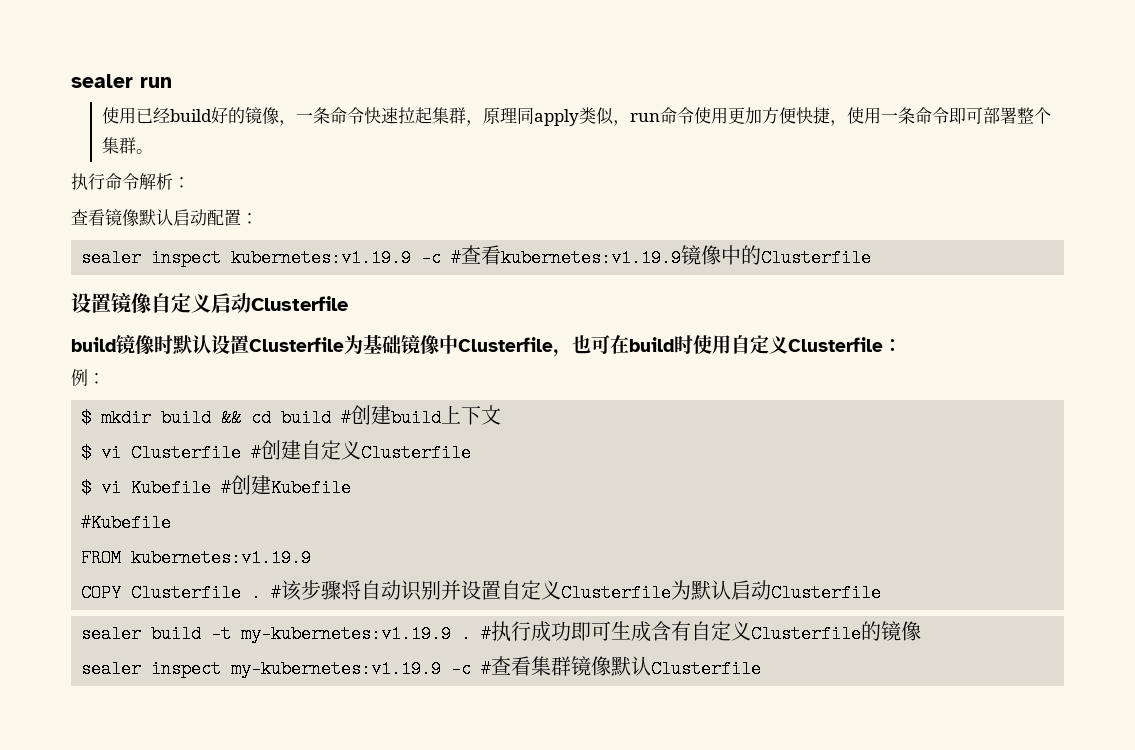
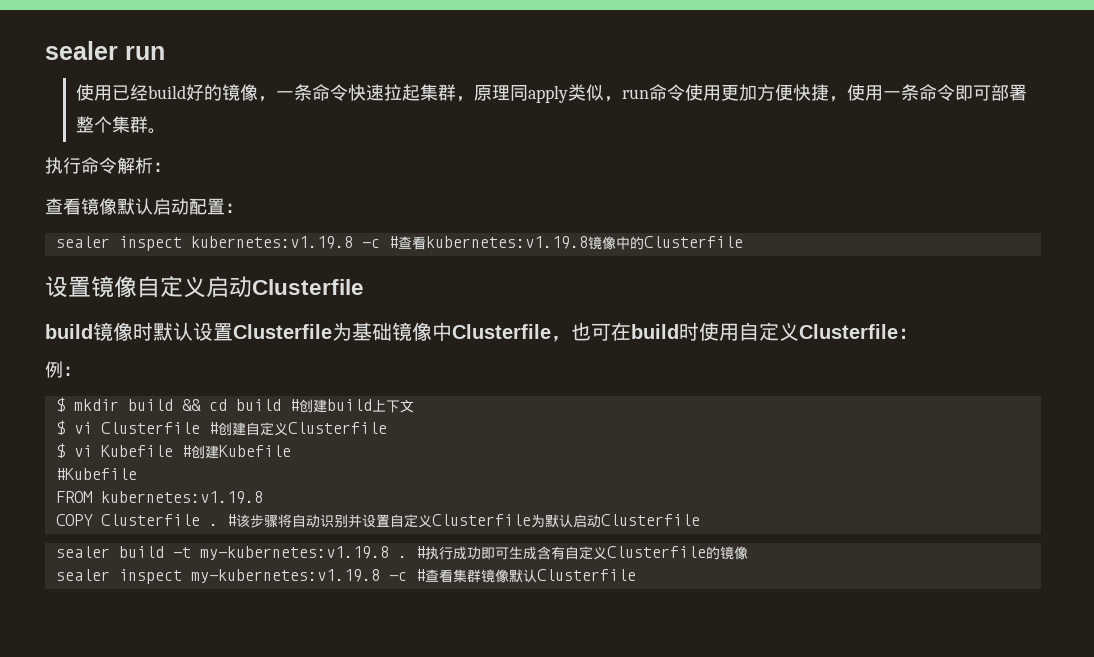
- sealer inspect kubernetes:v1.19.9 -c #查看kubernetes:v1.19.9镜像中的Clusterfile
+ sealer inspect kubernetes:v1.19.8 -c #查看kubernetes:v1.19.8镜像中的Clusterfile
- FROM kubernetes:v1.19.9
+ FROM kubernetes:v1.19.8
- sealer build -t my-kubernetes:v1.19.9 .
+ sealer build -t my-kubernetes:v1.19.8 .
- sealer inspect my-kubernetes:v1.19.9 -c #查看集群镜像默认Clusterfile
+ sealer inspect my-kubernetes:v1.19.8 -c #查看集群镜像默认Clusterfile

